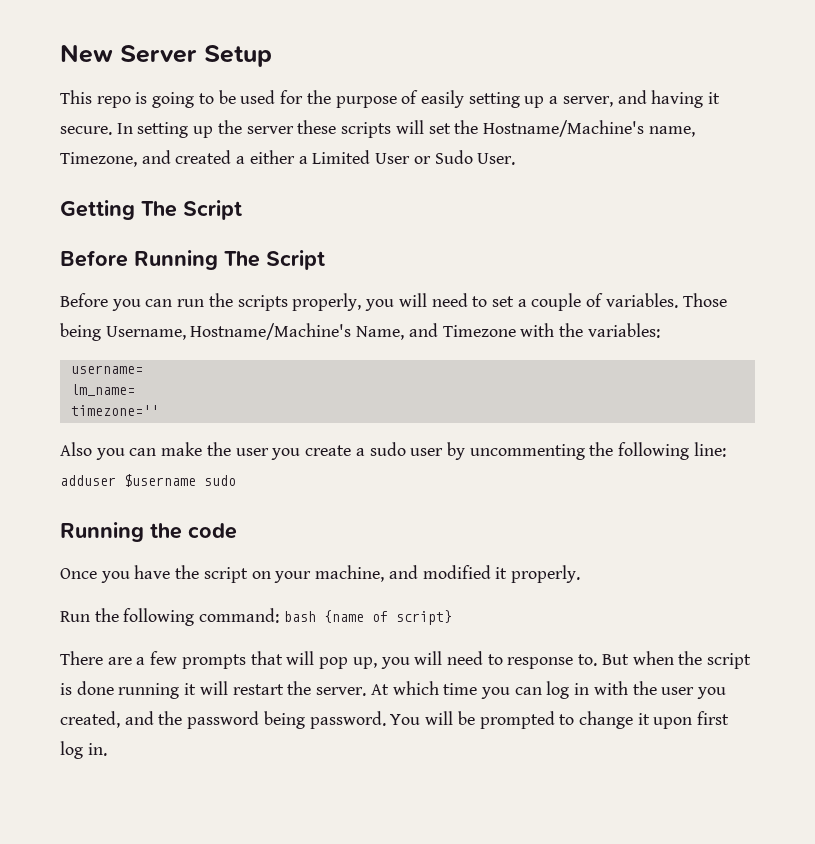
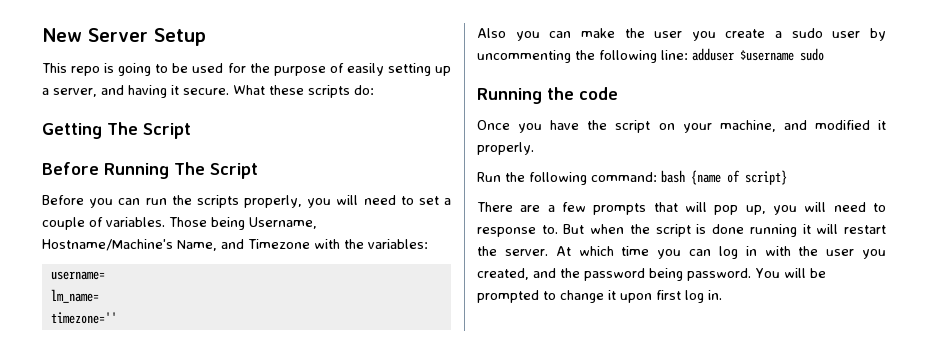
- In setting up the server these scripts will set the Hostname/Machine's name, Timezone, and created a either a Limited User or Sudo User.
+ What these scripts do:

